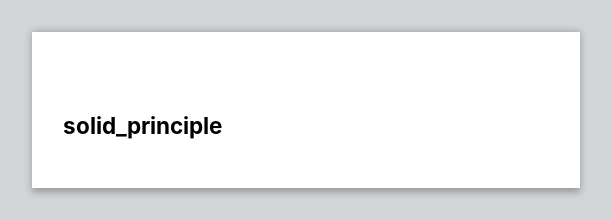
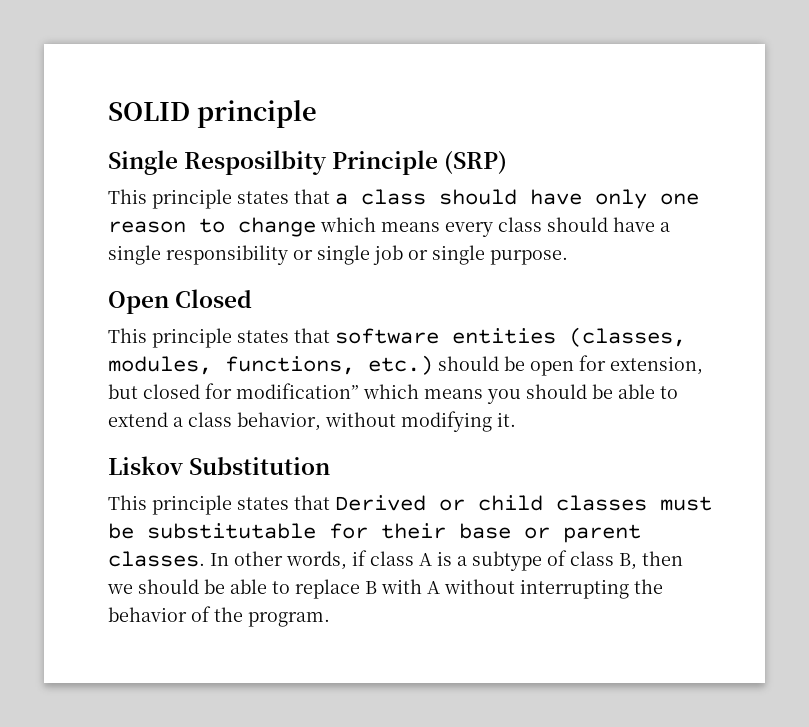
- solid_principle
+ SOLID principle
+ Single Resposilbity Principle (SRP)
+ This principle states that a class should have only one reason to change which means every class should have a single responsibility or single job or single purpose.
+ Open Closed
+ This principle states that software entities (classes, modules, functions, etc.) should be open for extension, but closed for modification” which means you should be able to extend a class behavior, without modifying it.
+ Liskov Substitution
+ This principle states that Derived or child classes must be substitutable for their base or parent classes. In other words, if class A is a subtype of class B, then we should be able to replace B with A without interrupting the behavior of the program.

